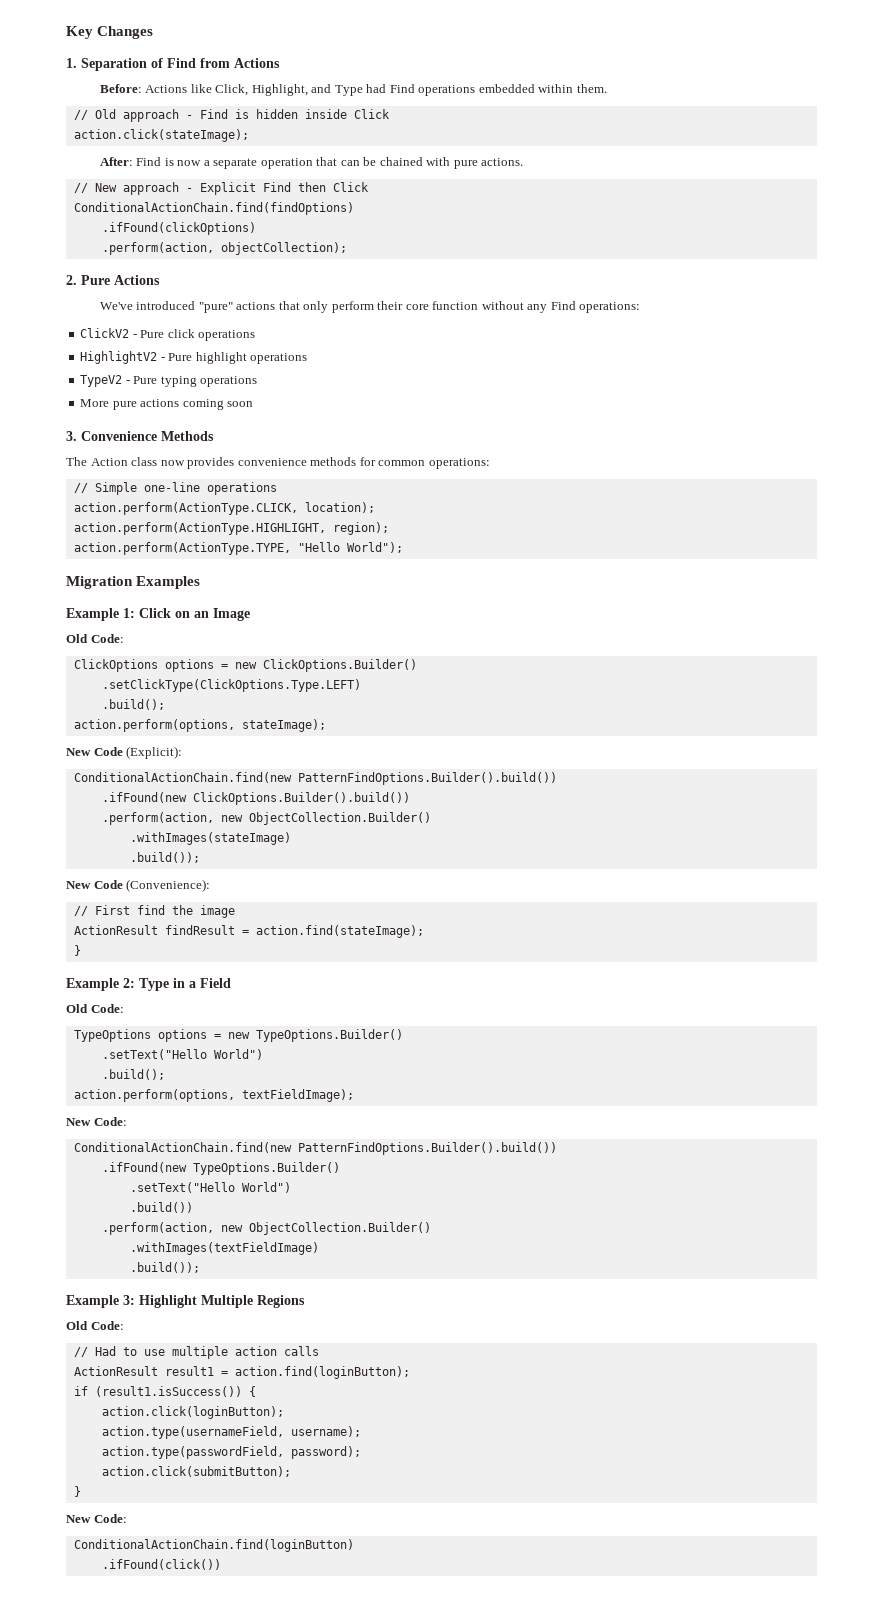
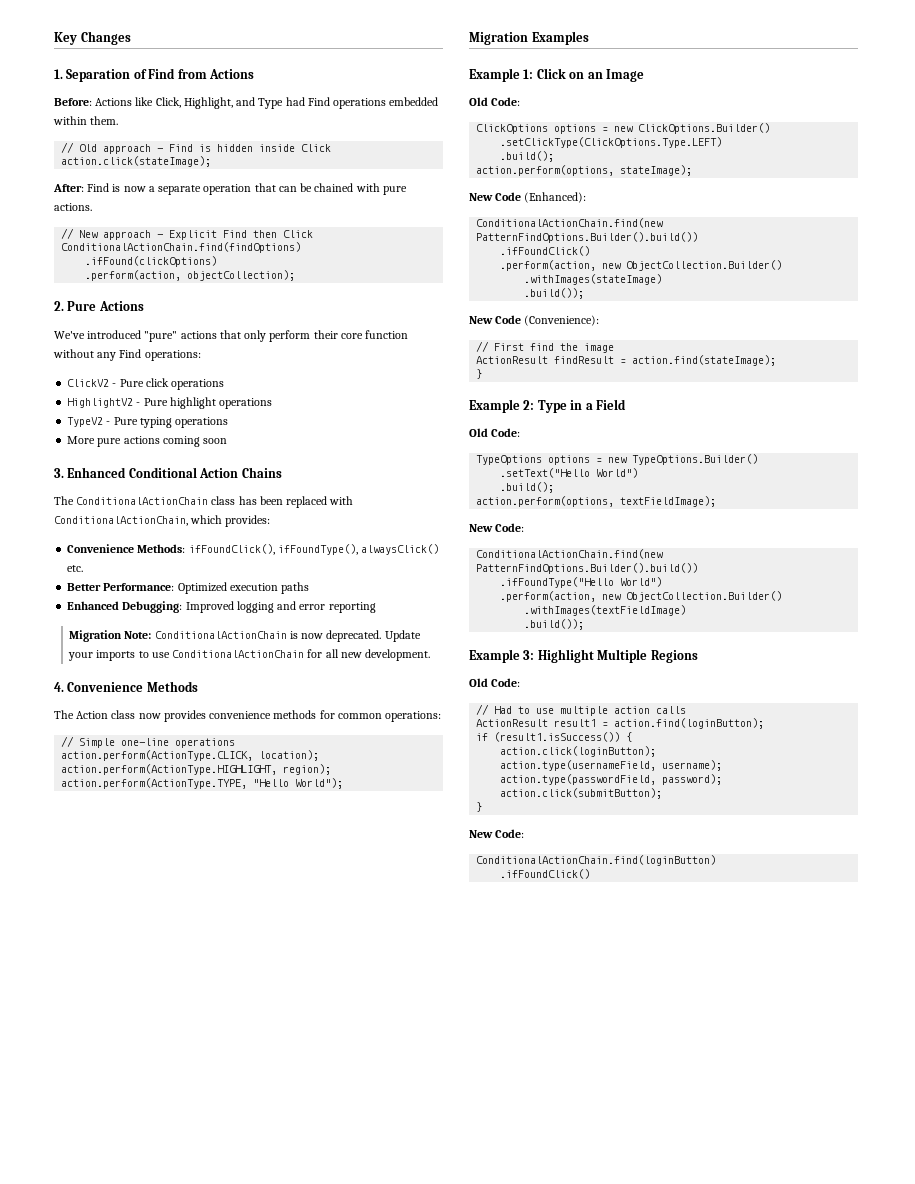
- 3. Convenience Methods
+ 3. Enhanced Conditional Action Chains
+ The ConditionalActionChain class has been replaced with ConditionalActionChain, which provides:
+ Convenience Methods: ifFoundClick(), ifFoundType(), alwaysClick() etc.
+ Better Performance: Optimized execution paths
+ Enhanced Debugging: Improved logging and error reporting
+ Migration Note: ConditionalActionChain is now deprecated. Update your imports to use ConditionalActionChain for all new development.
+ 4. Convenience Methods
- New Code (Explicit):
+ New Code (Enhanced):
  ConditionalActionChain.find(new PatternFindOptions.Builder().build())
- .ifFound(new ClickOptions.Builder().build())
+ .ifFoundClick()
- .ifFound(new TypeOptions.Builder()
- .setText("Hello World")
- .build())
+ .ifFoundType("Hello World")
  ConditionalActionChain.find(loginButton)
- .ifFound(click())
+ .ifFoundClick()

